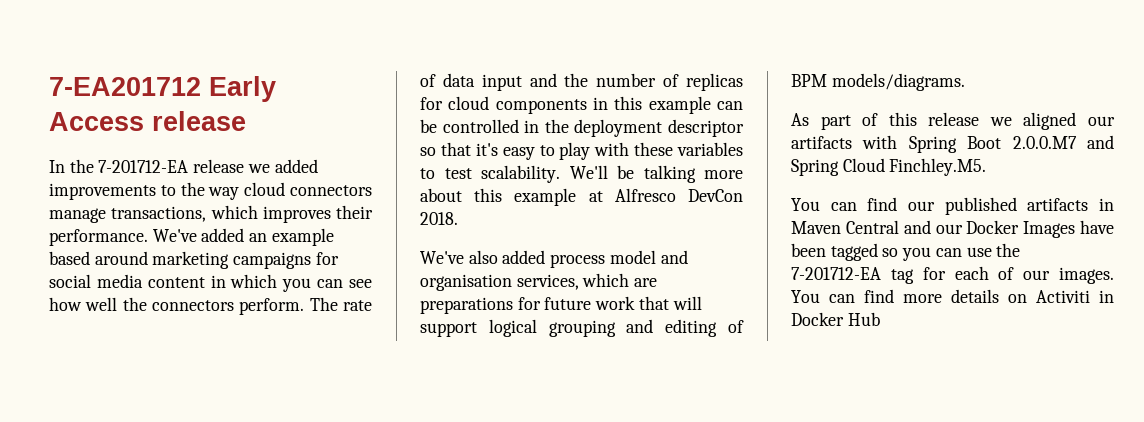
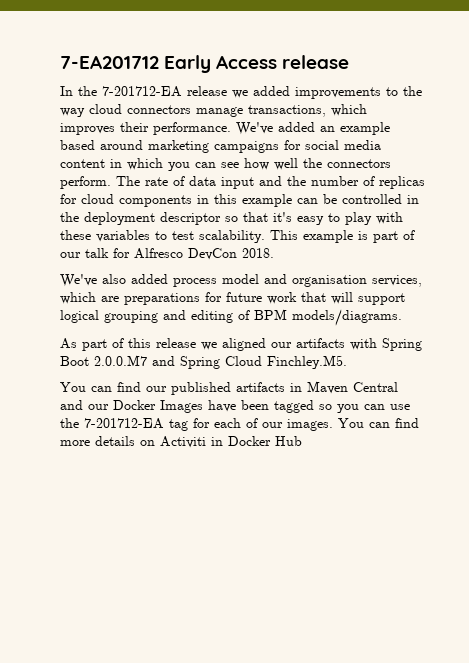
- We'll be talking more about this example at Alfresco DevCon 2018.
+ This example is part of our talk for Alfresco DevCon 2018.

